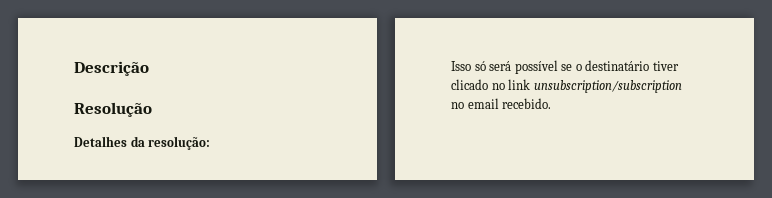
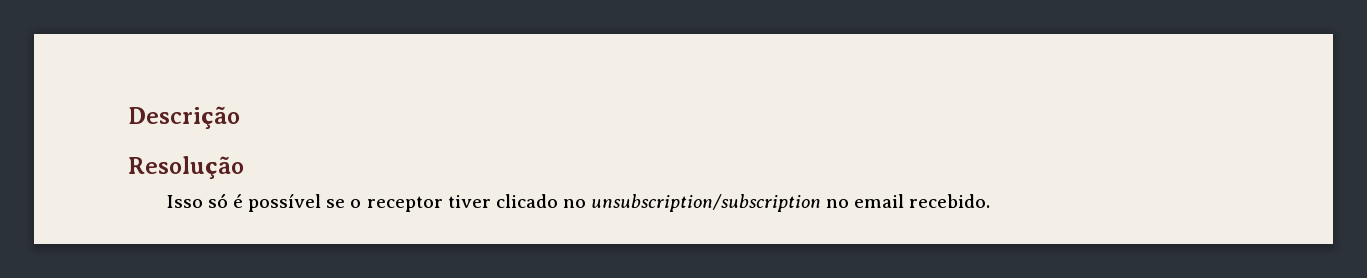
- Detalhes da resolução:
- Isso só será possível se o destinatário tiver clicado no link unsubscription/subscription no email recebido.
+ Isso só é possível se o receptor tiver clicado no unsubscription/subscription no email recebido.

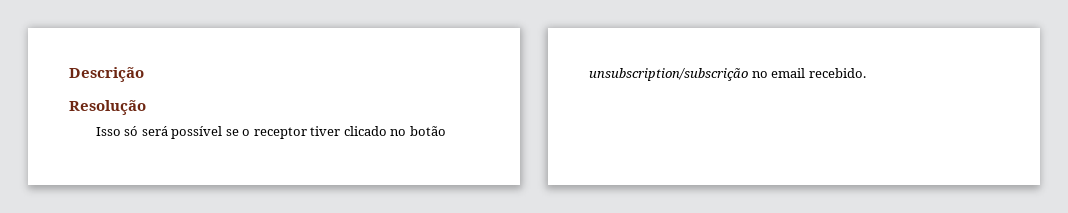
- Isso só é possível se o receptor tiver clicado no unsubscription/subscription no email recebido.
+ Isso só será possível se o receptor tiver clicado no botão unsubscription/subscrição no email recebido.

